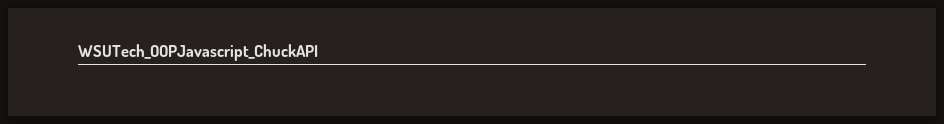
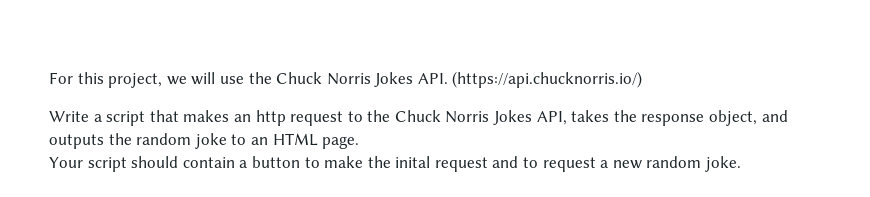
- WSUTech_OOPJavascript_ChuckAPI
+ For this project, we will use the Chuck Norris Jokes API. (https://api.chucknorris.io/)
+ Write a script that makes an http request to the Chuck Norris Jokes API, takes the response object, and outputs the random joke to an HTML page.
+ Your script should contain a button to make the inital request and to request a new random joke.

